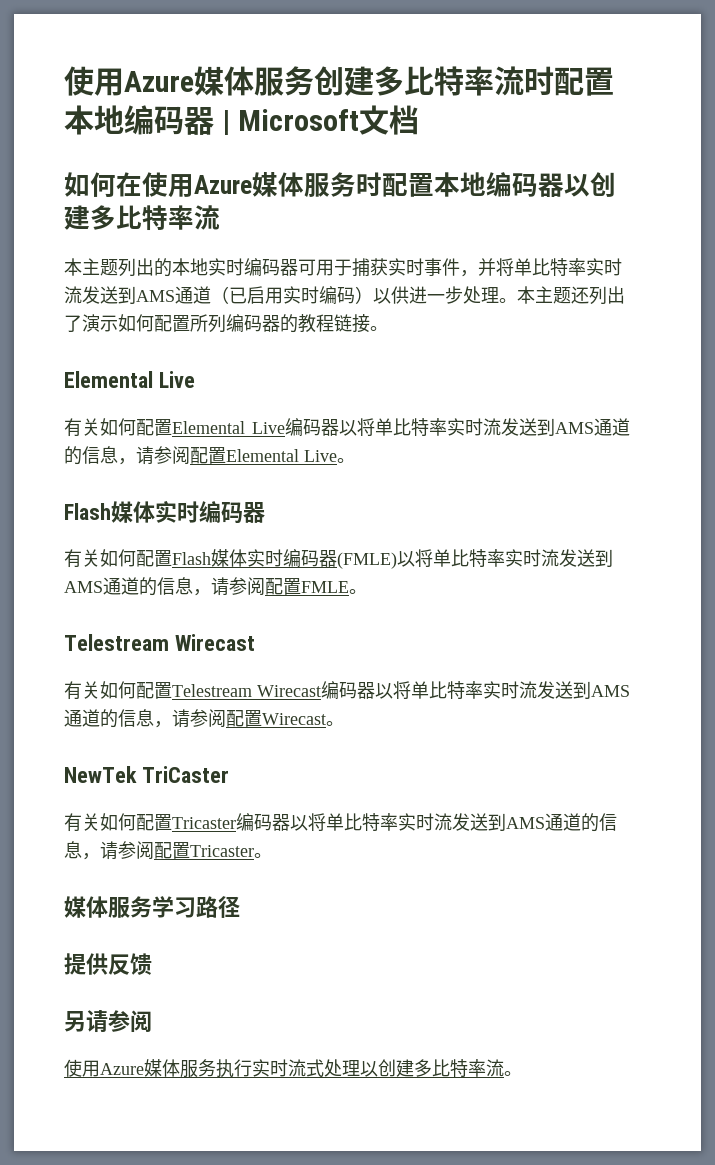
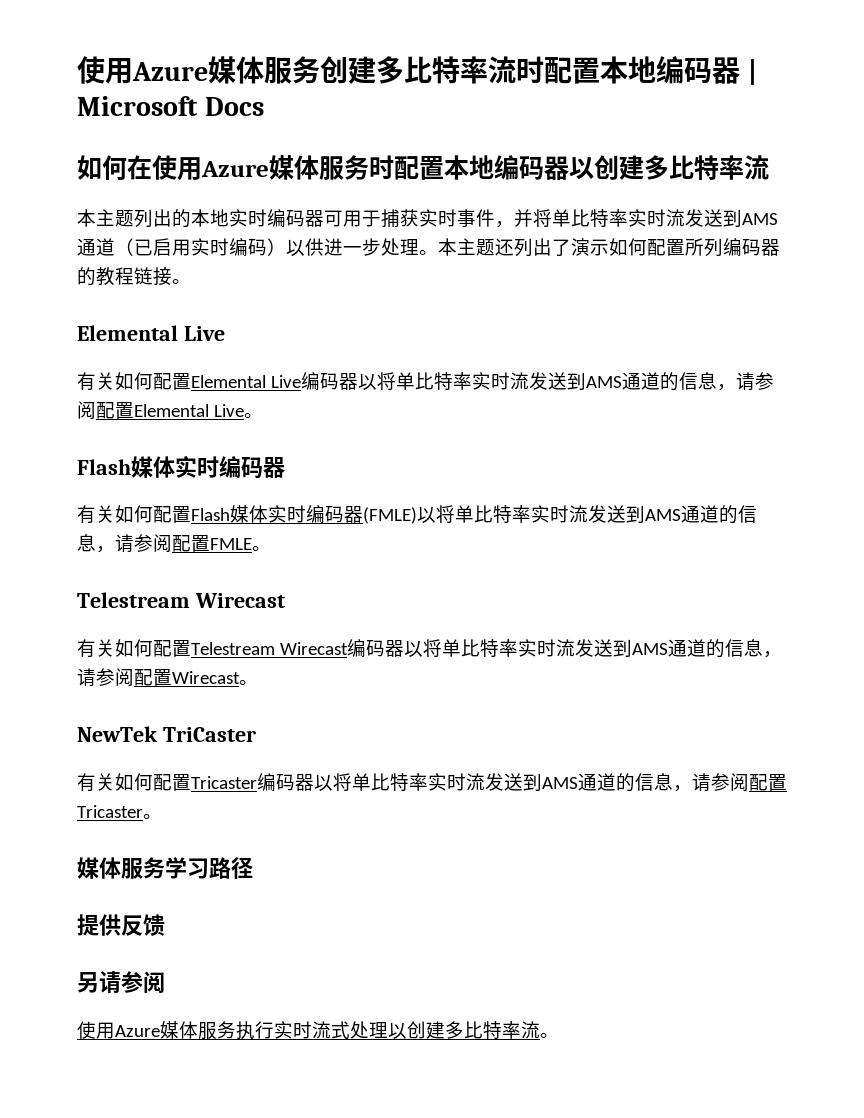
- 使用Azure媒体服务创建多比特率流时配置本地编码器 | Microsoft文档
+ 使用Azure媒体服务创建多比特率流时配置本地编码器 | Microsoft Docs

